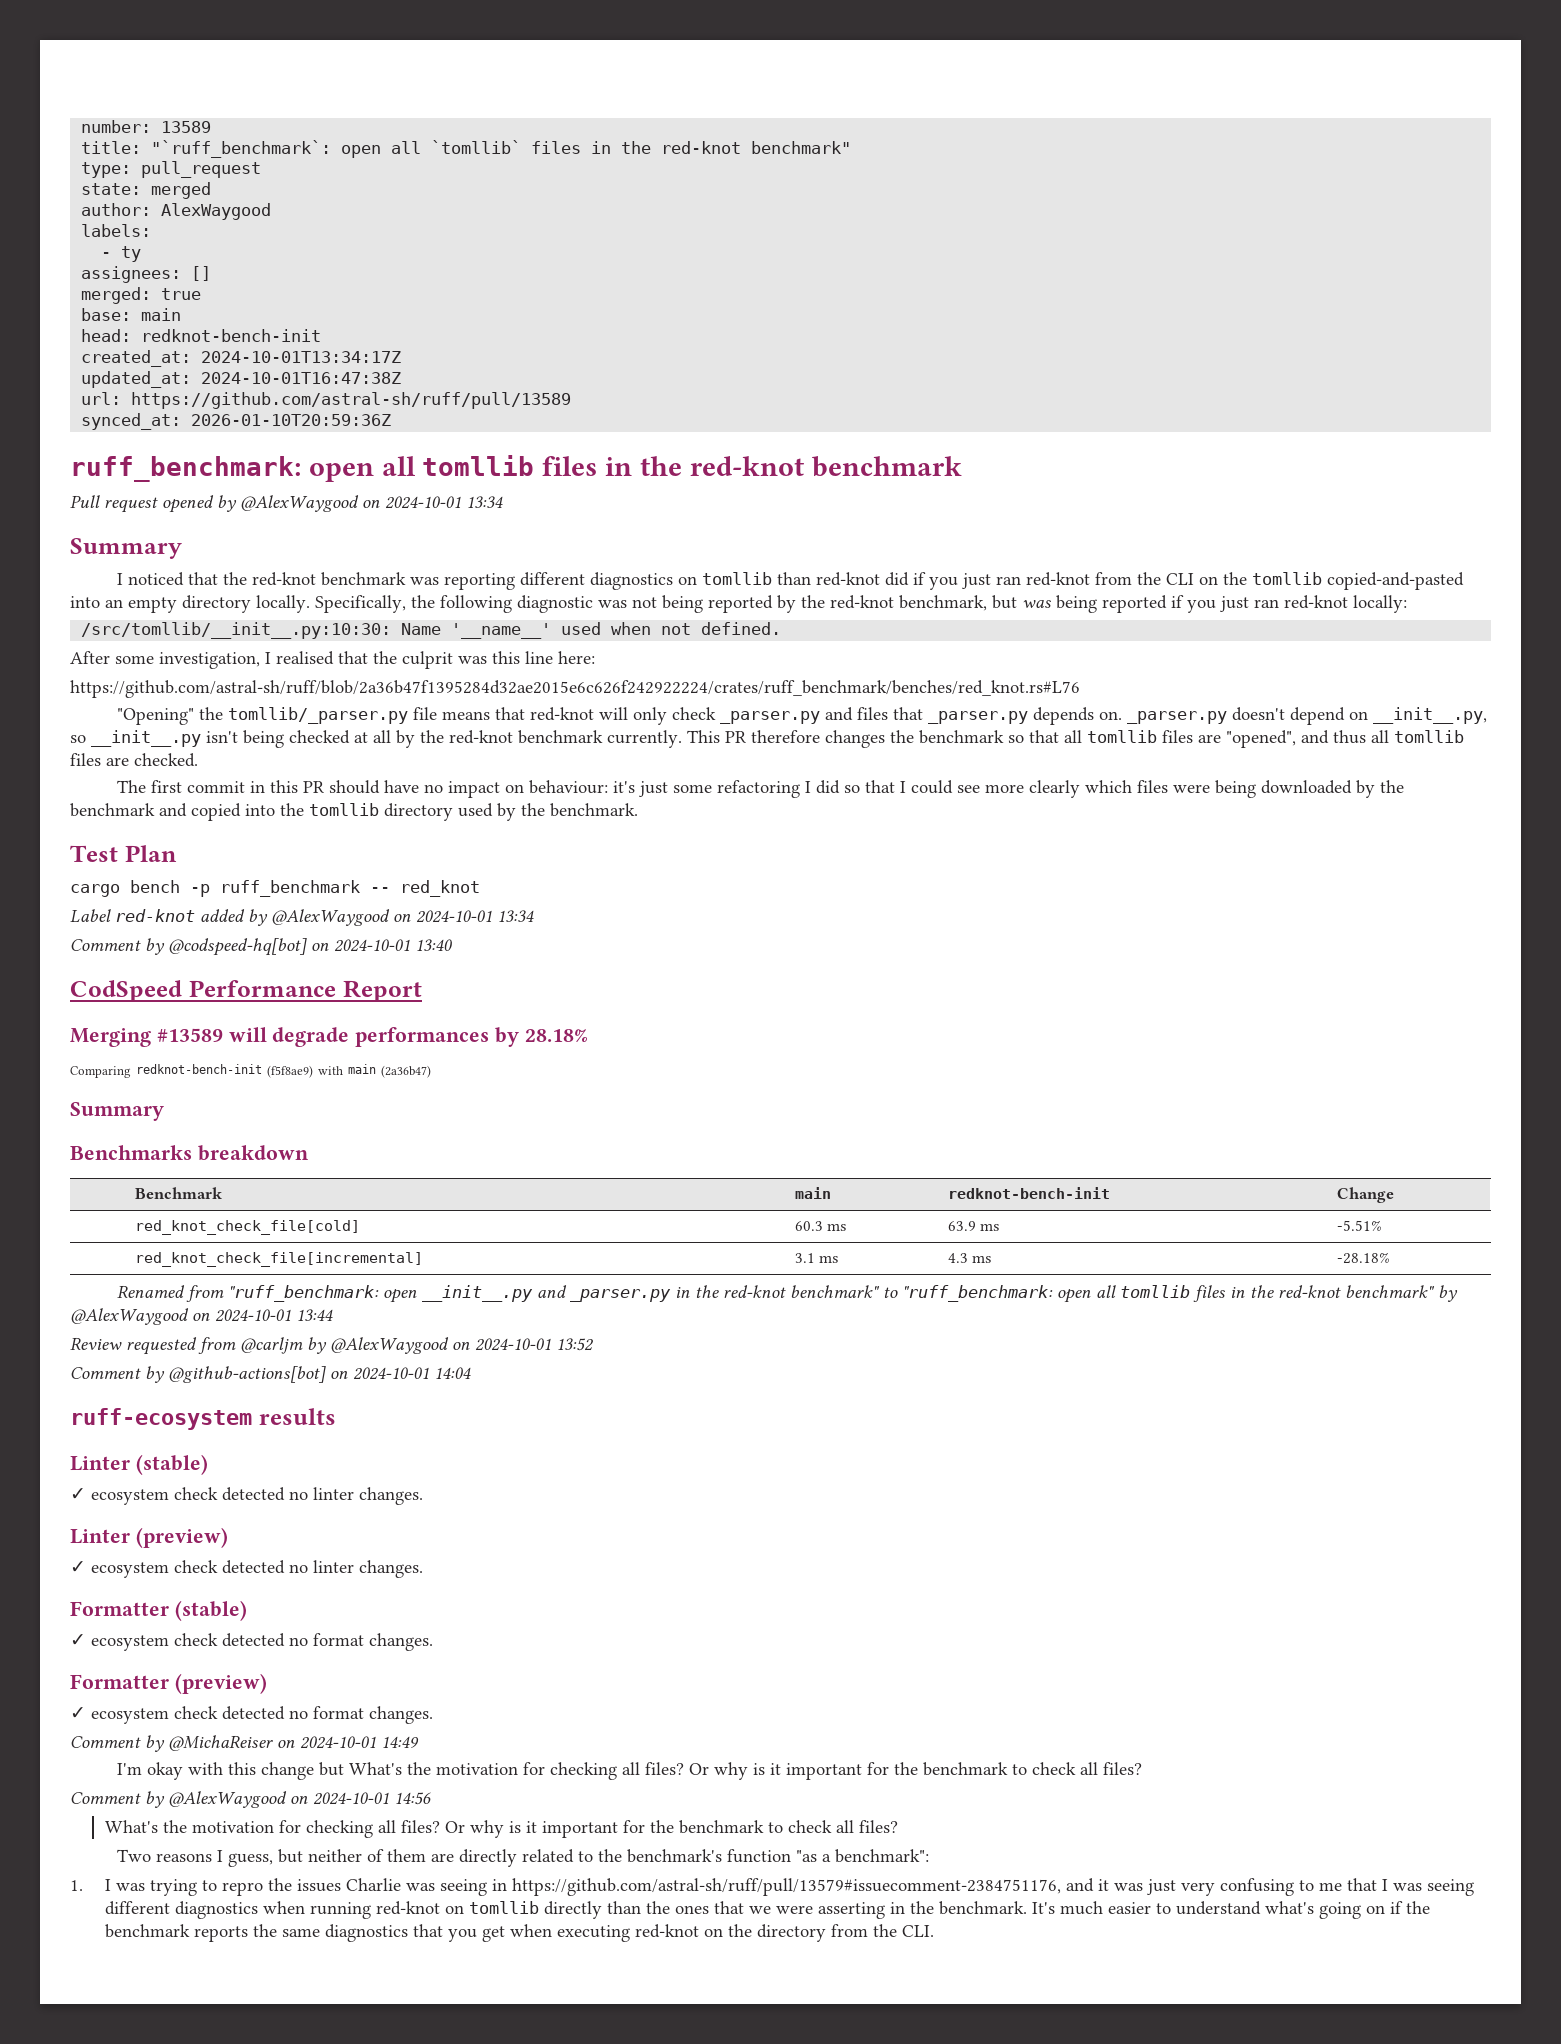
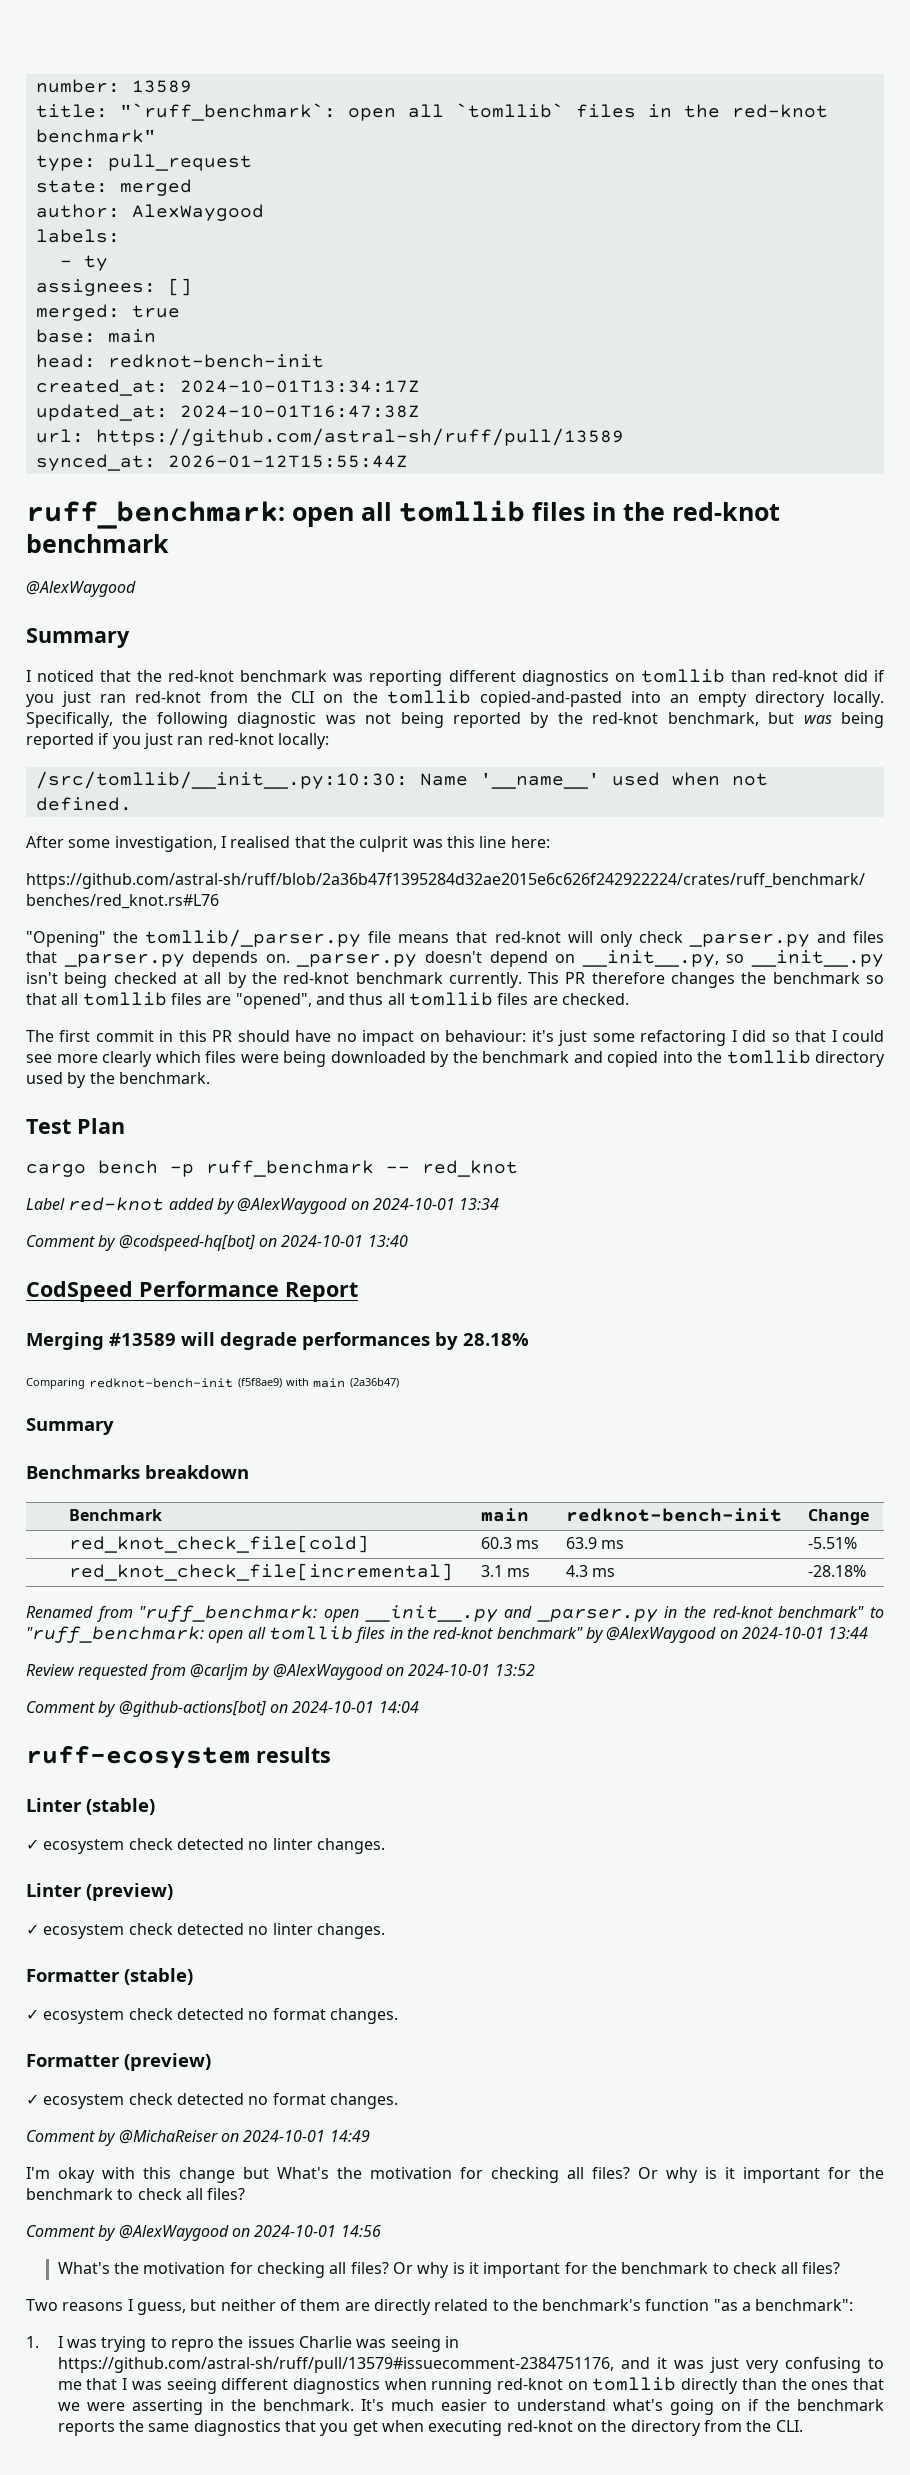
- synced_at: 2026-01-10T20:59:36Z
+ synced_at: 2026-01-12T15:55:44Z
  ruff_benchmark: open all tomllib files in the red-knot benchmark
- Pull request opened by @AlexWaygood on 2024-10-01 13:34
+ @AlexWaygood

